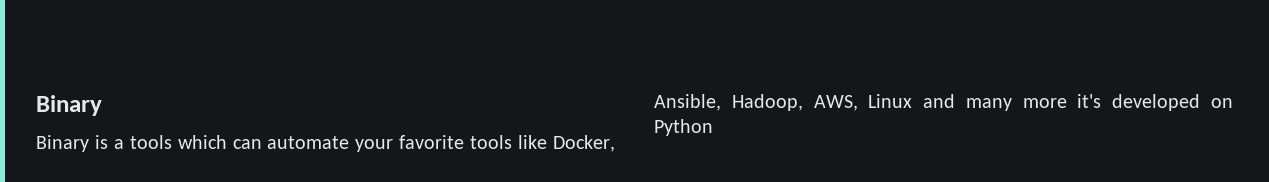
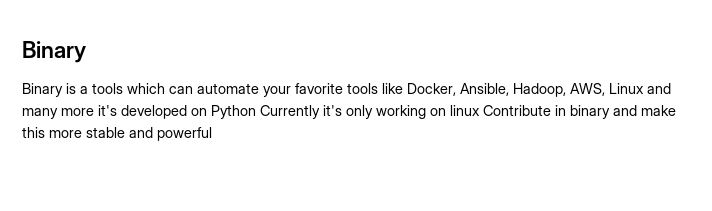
- Binary is a tools which can automate your favorite tools like Docker, Ansible, Hadoop, AWS, Linux and many more it's developed on Python
+ Binary is a tools which can automate your favorite tools like Docker, Ansible, Hadoop, AWS, Linux and many more it's developed on Python Currently it's only working on linux Contribute in binary and make this more stable and powerful

